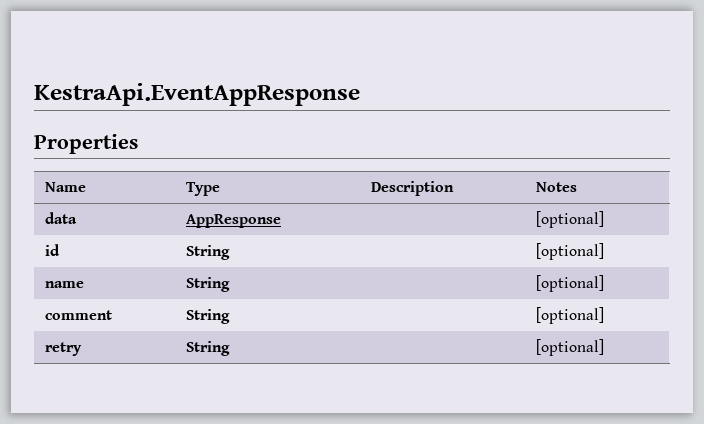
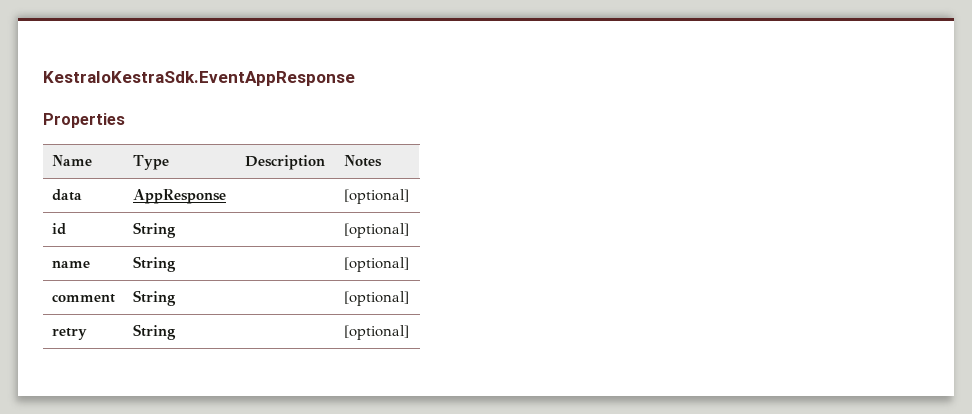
- KestraApi.EventAppResponse
+ KestraIoKestraSdk.EventAppResponse

